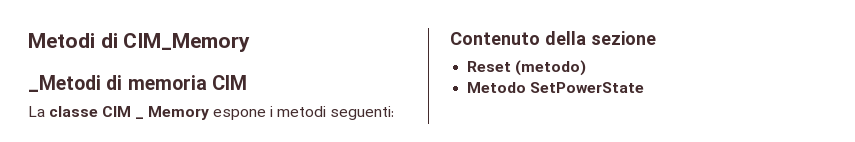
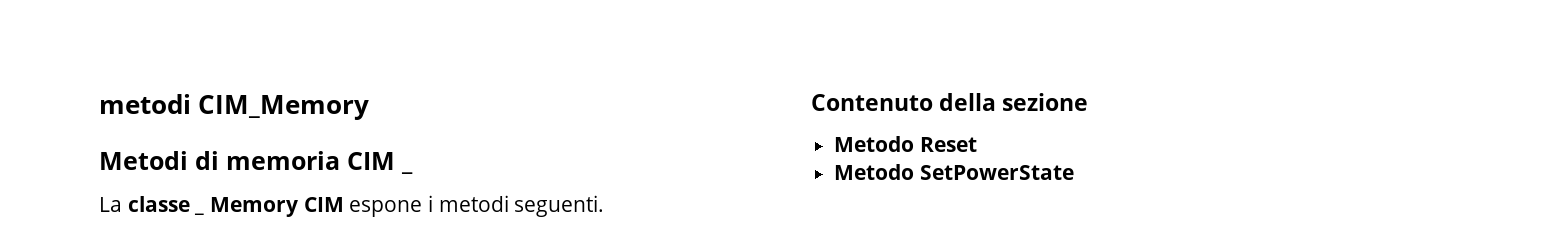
- Metodi di CIM_Memory
+ metodi CIM_Memory
- _Metodi di memoria CIM
+ Metodi di memoria CIM _
- La classe CIM _ Memory espone i metodi seguenti:
+ La classe _ Memory CIM espone i metodi seguenti.
- Reset (metodo)
+ Metodo Reset

